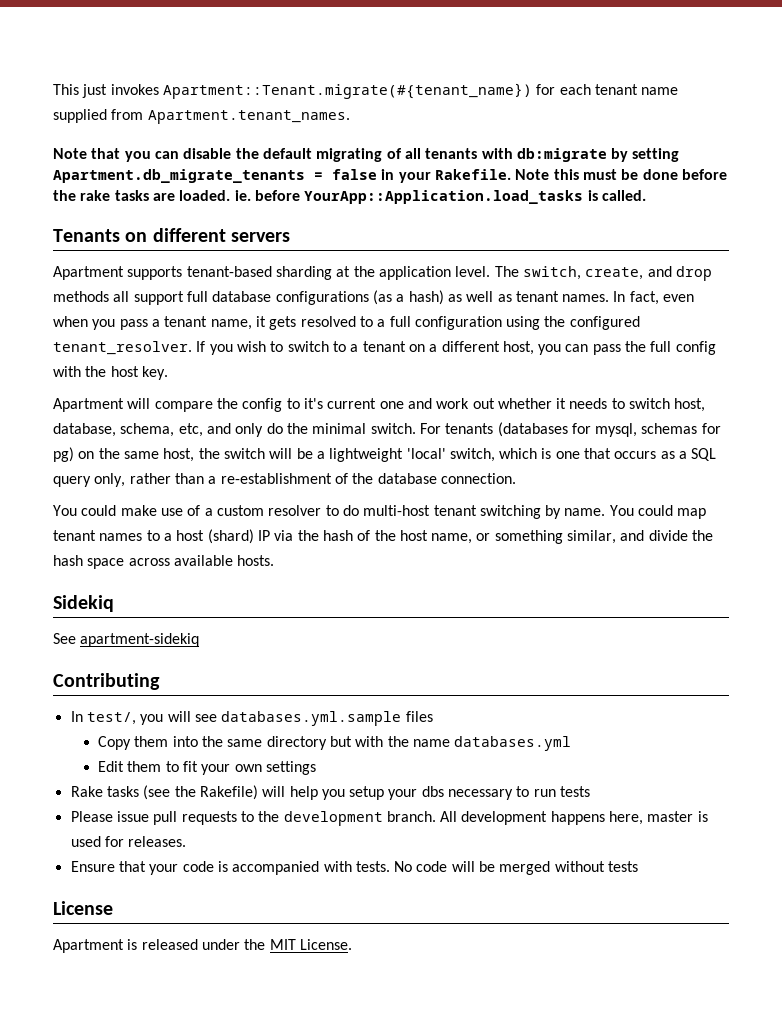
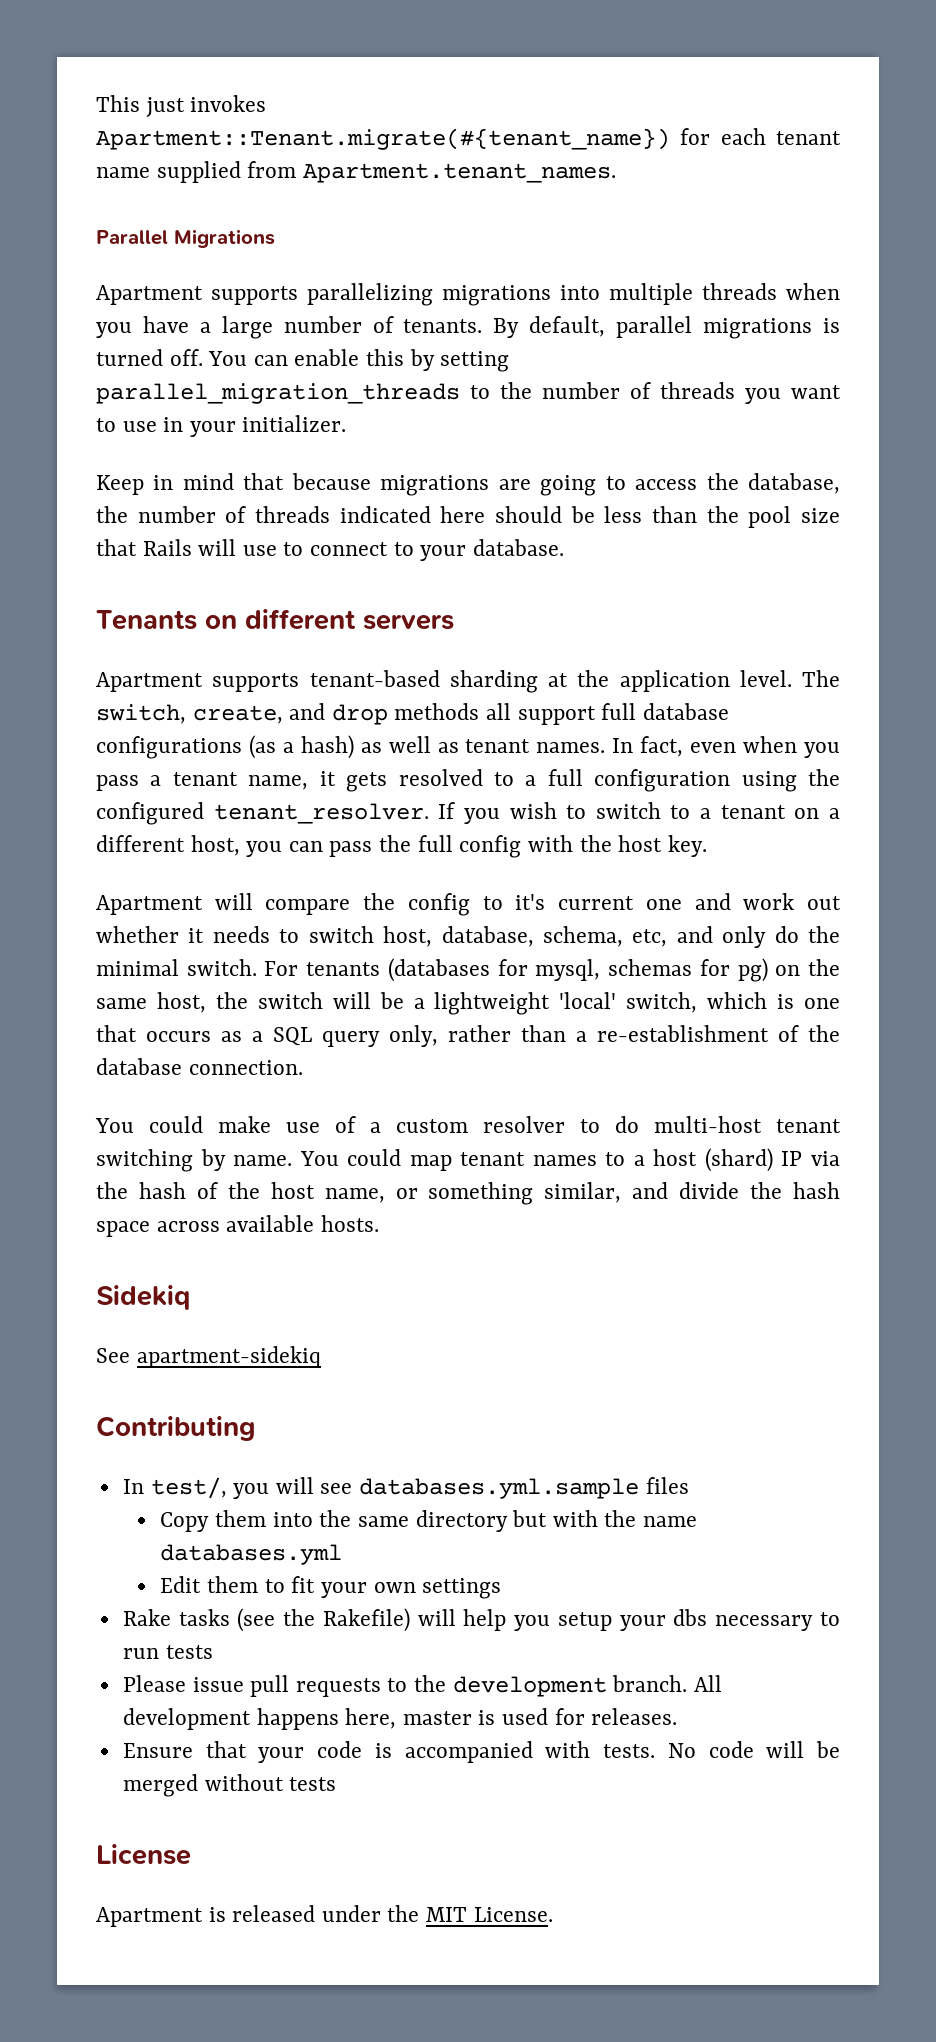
- Note that you can disable the default migrating of all tenants with db:migrate by setting Apartment.db_migrate_tenants = false in your Rakefile. Note this must be done before the rake tasks are loaded. ie. before YourApp::Application.load_tasks is called.
+ Parallel Migrations
+ Apartment supports parallelizing migrations into multiple threads when you have a large number of tenants. By default, parallel migrations is turned off. You can enable this by setting parallel_migration_threads to the number of threads you want to use in your initializer.
+ Keep in mind that because migrations are going to access the database, the number of threads indicated here should be less than the pool size that Rails will use to connect to your database.

